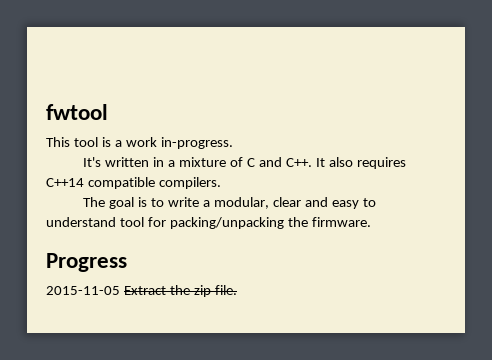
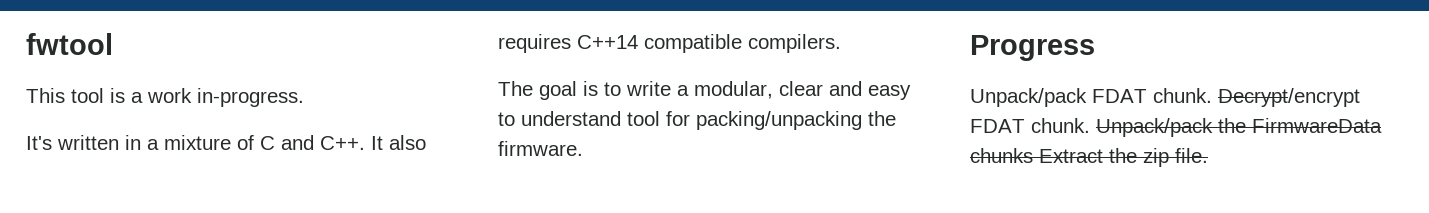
- 2015-11-05 Extract the zip file.
+ Unpack/pack FDAT chunk. Decrypt/encrypt FDAT chunk. Unpack/pack the FirmwareData chunks Extract the zip file.

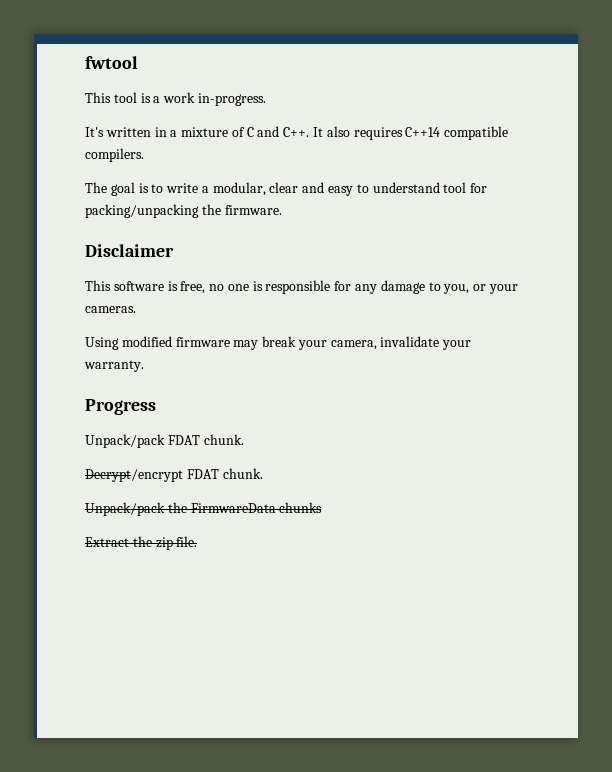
+ Disclaimer
+ This software is free, no one is responsible for any damage to you, or your cameras.
+ Using modified firmware may break your camera, invalidate your warranty.
- Unpack/pack FDAT chunk. Decrypt/encrypt FDAT chunk. Unpack/pack the FirmwareData chunks Extract the zip file.
+ Unpack/pack FDAT chunk.
+ Decrypt/encrypt FDAT chunk.
+ Unpack/pack the FirmwareData chunks
+ Extract the zip file.

